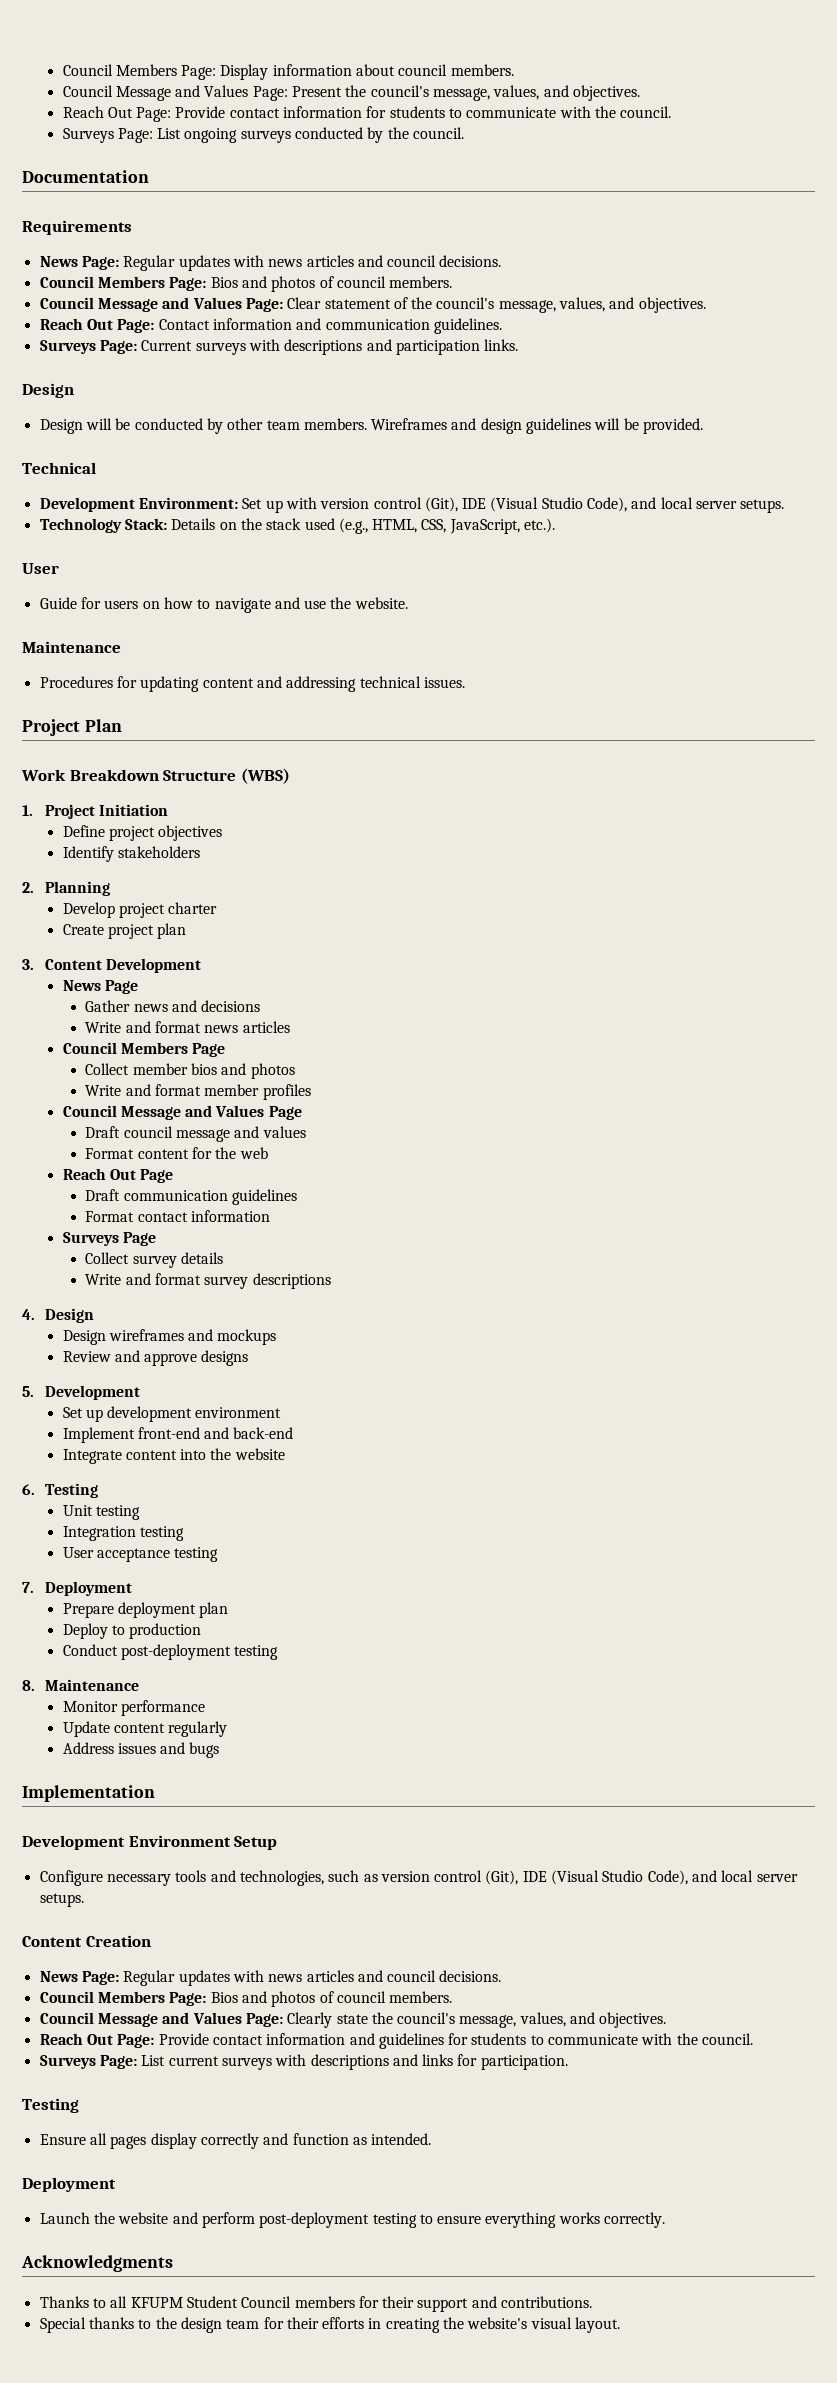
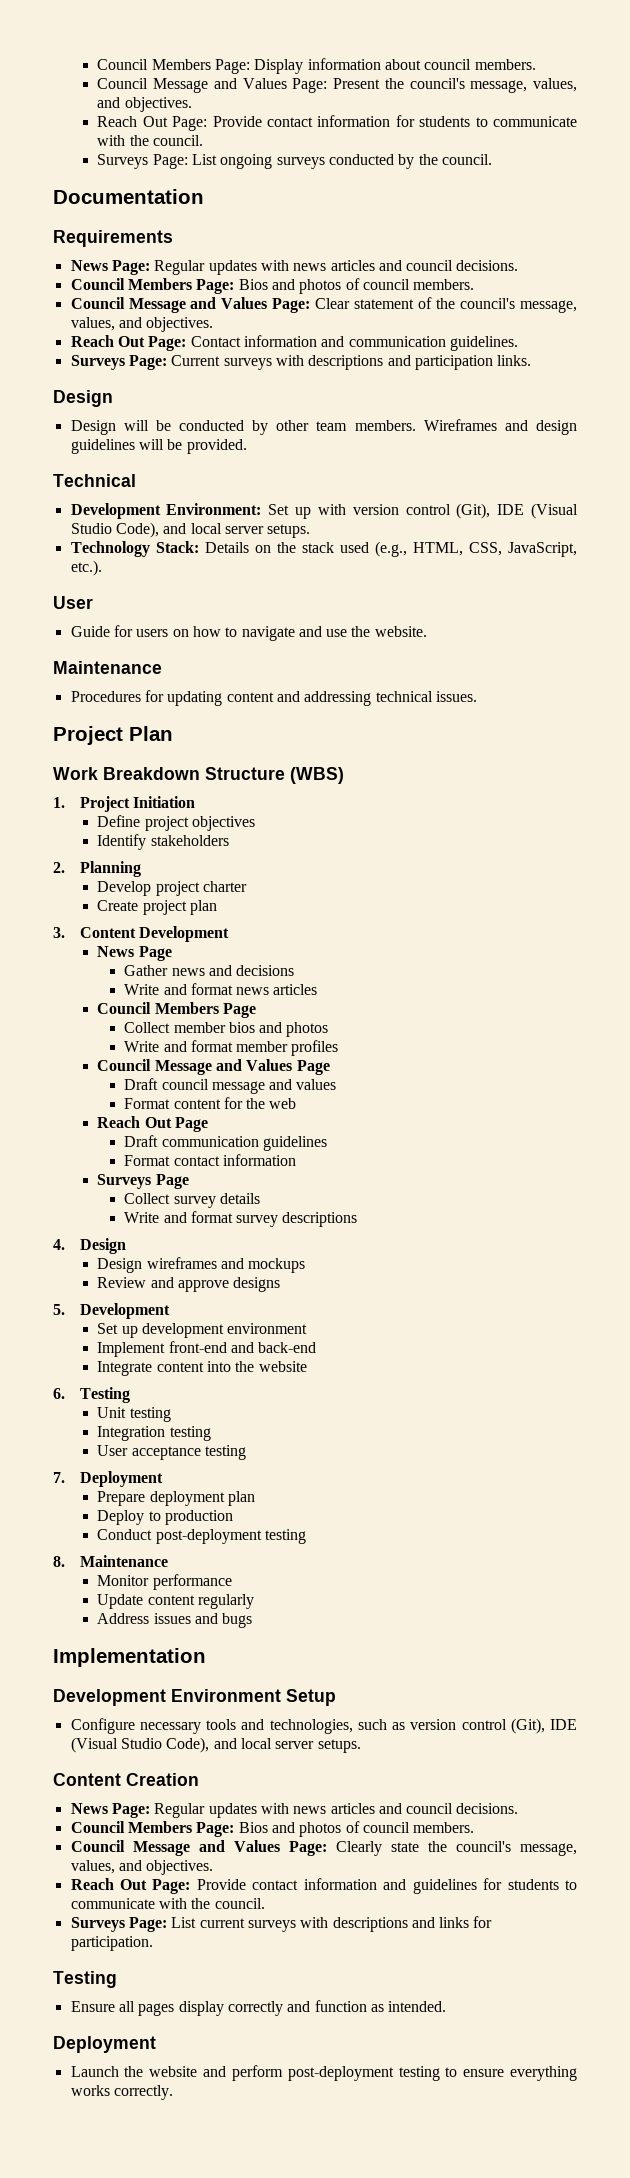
- Acknowledgments
- Thanks to all KFUPM Student Council members for their support and contributions.
- Special thanks to the design team for their efforts in creating the website's visual layout.

